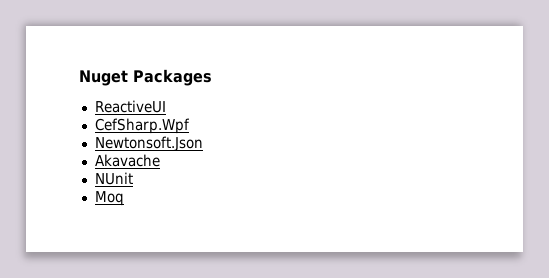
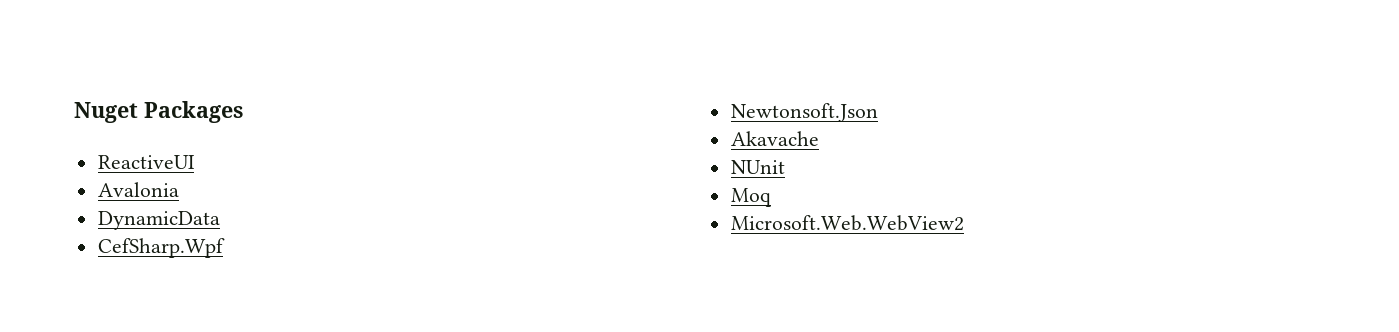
+ Avalonia
+ DynamicData
+ Microsoft.Web.WebView2

